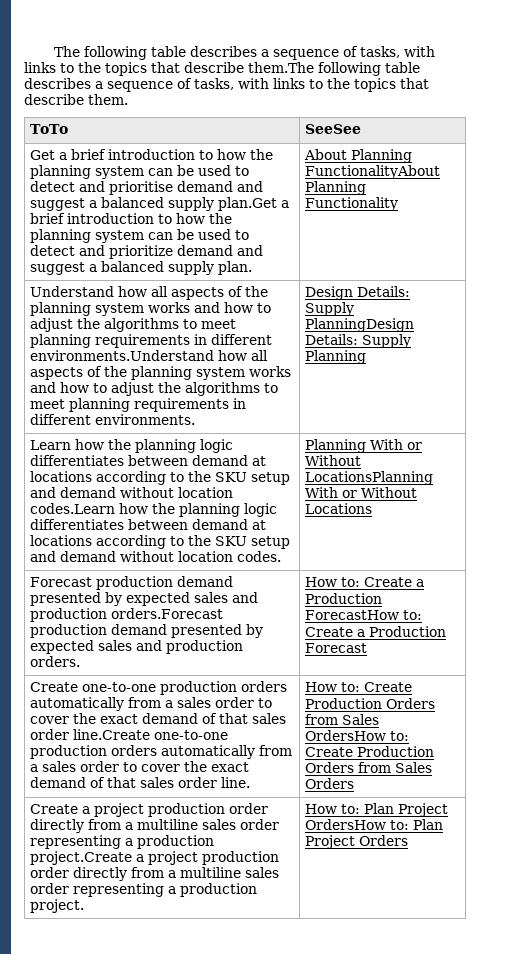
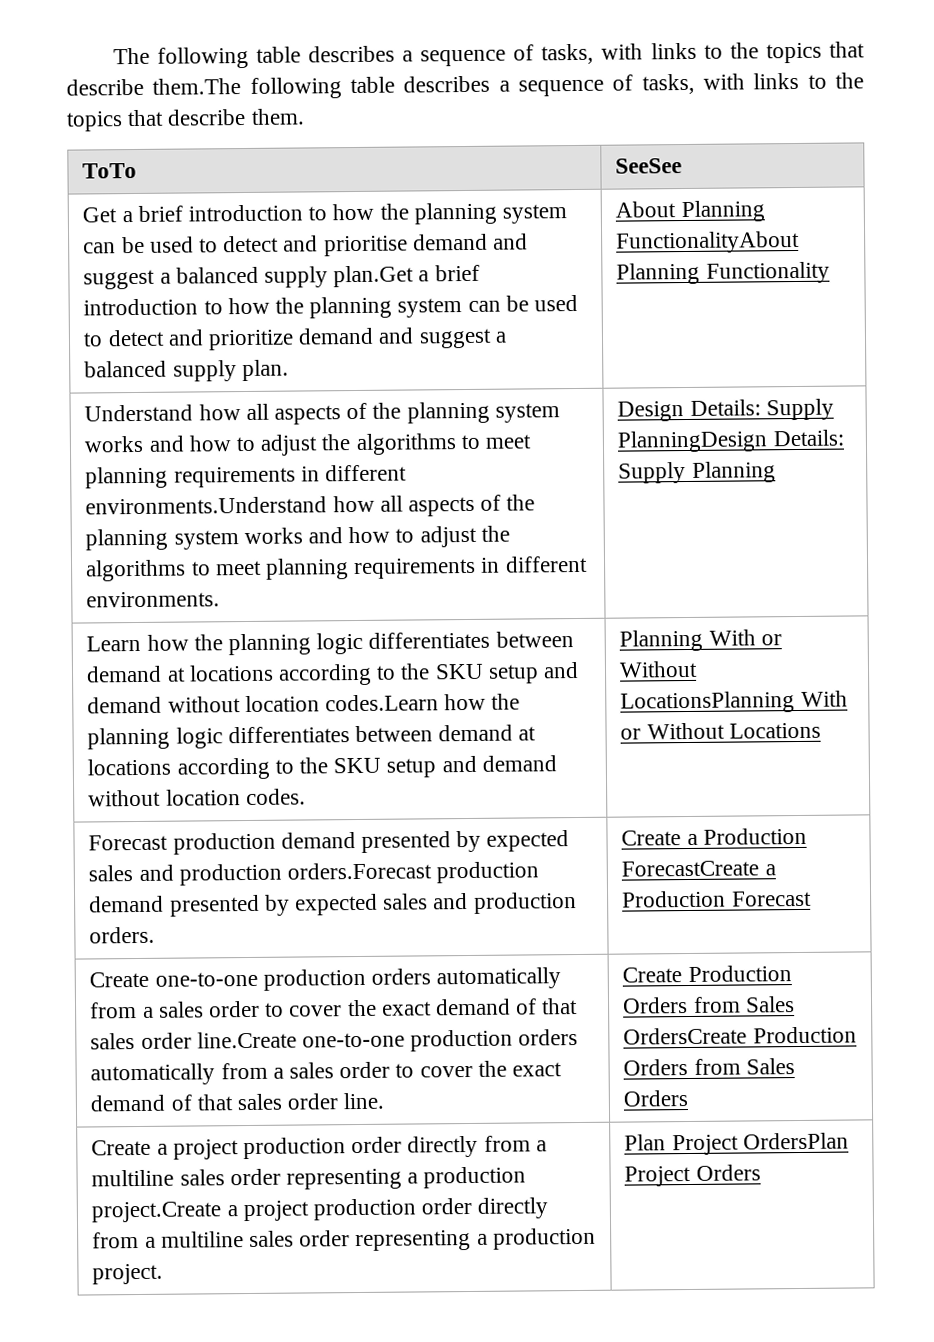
- Forecast production demand presented by expected sales and production orders.Forecast production demand presented by expected sales and production orders. | How to: Create a Production ForecastHow to: Create a Production Forecast
+ Forecast production demand presented by expected sales and production orders.Forecast production demand presented by expected sales and production orders. | Create a Production ForecastCreate a Production Forecast
- How to: Create Production Orders from Sales OrdersHow to: Create Production Orders from Sales Orders
+ Create Production Orders from Sales OrdersCreate Production Orders from Sales Orders
- Create a project production order directly from a multiline sales order representing a production project.Create a project production order directly from a multiline sales order representing a production project. | How to: Plan Project OrdersHow to: Plan Project Orders
+ Create a project production order directly from a multiline sales order representing a production project.Create a project production order directly from a multiline sales order representing a production project. | Plan Project OrdersPlan Project Orders

